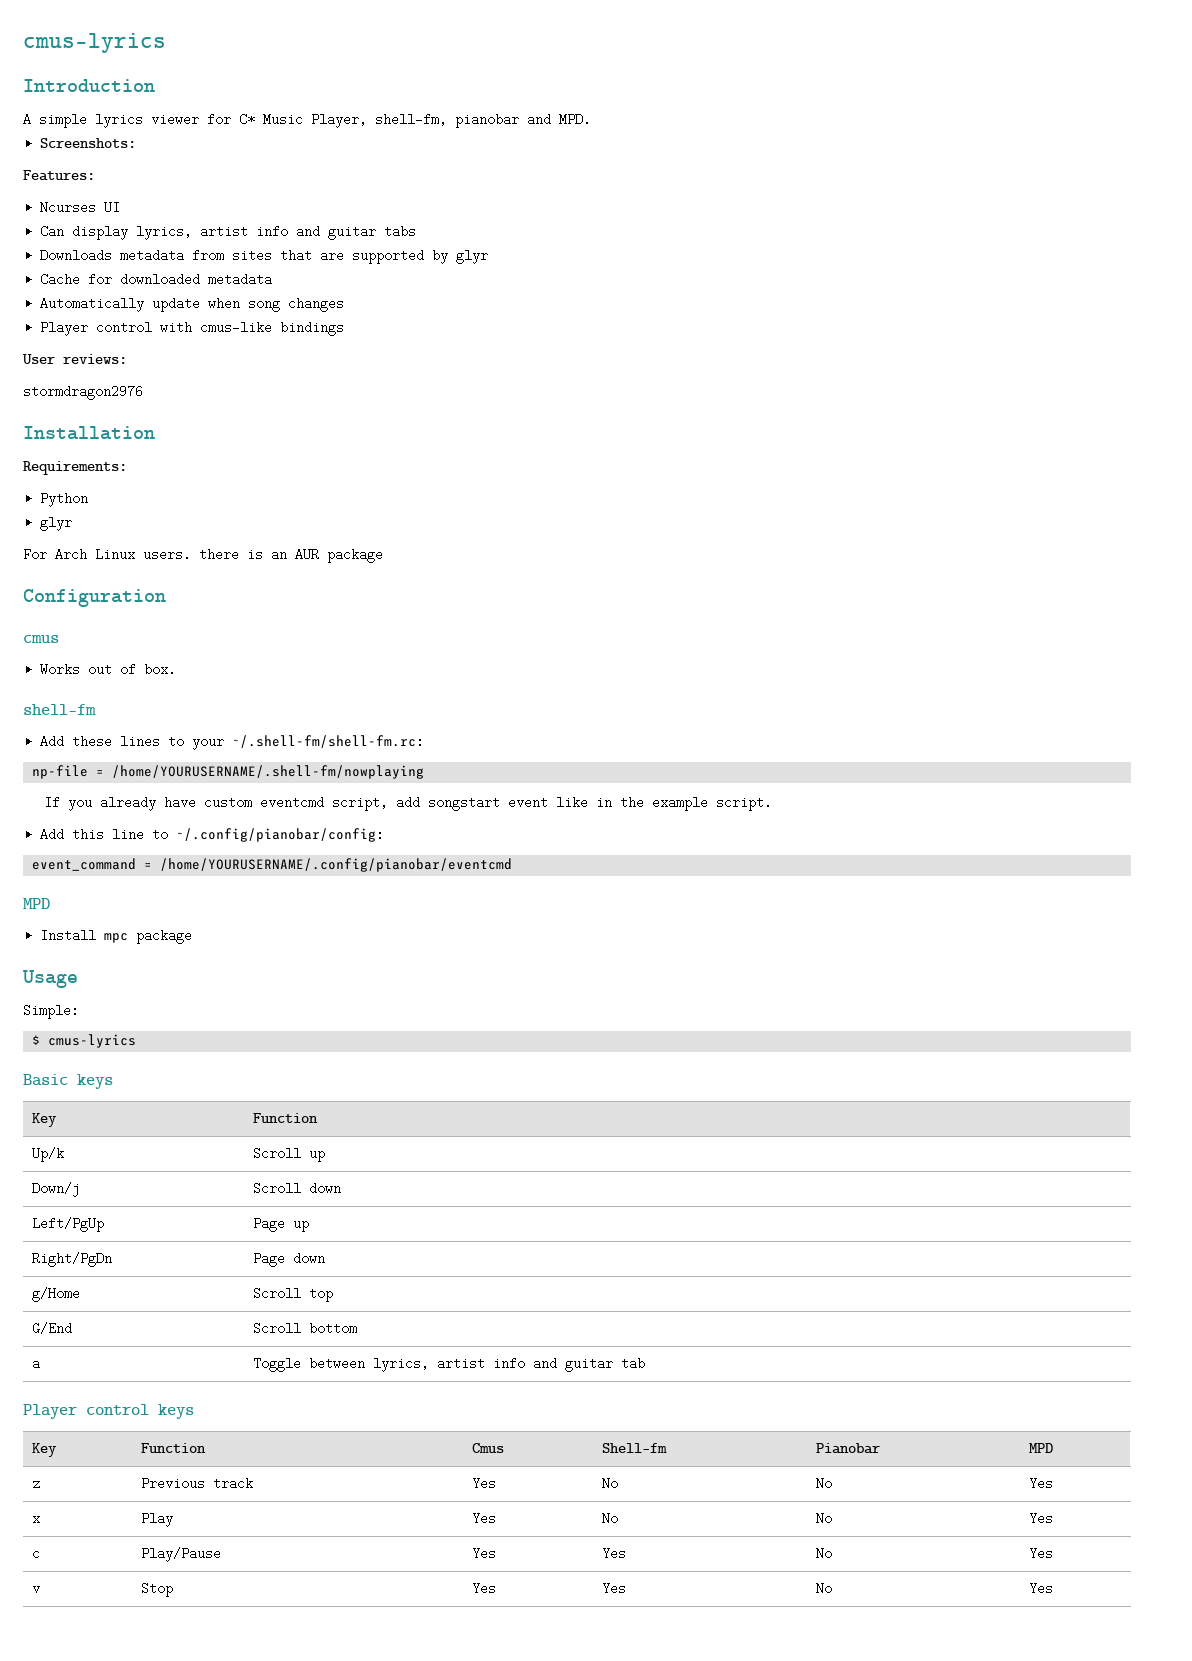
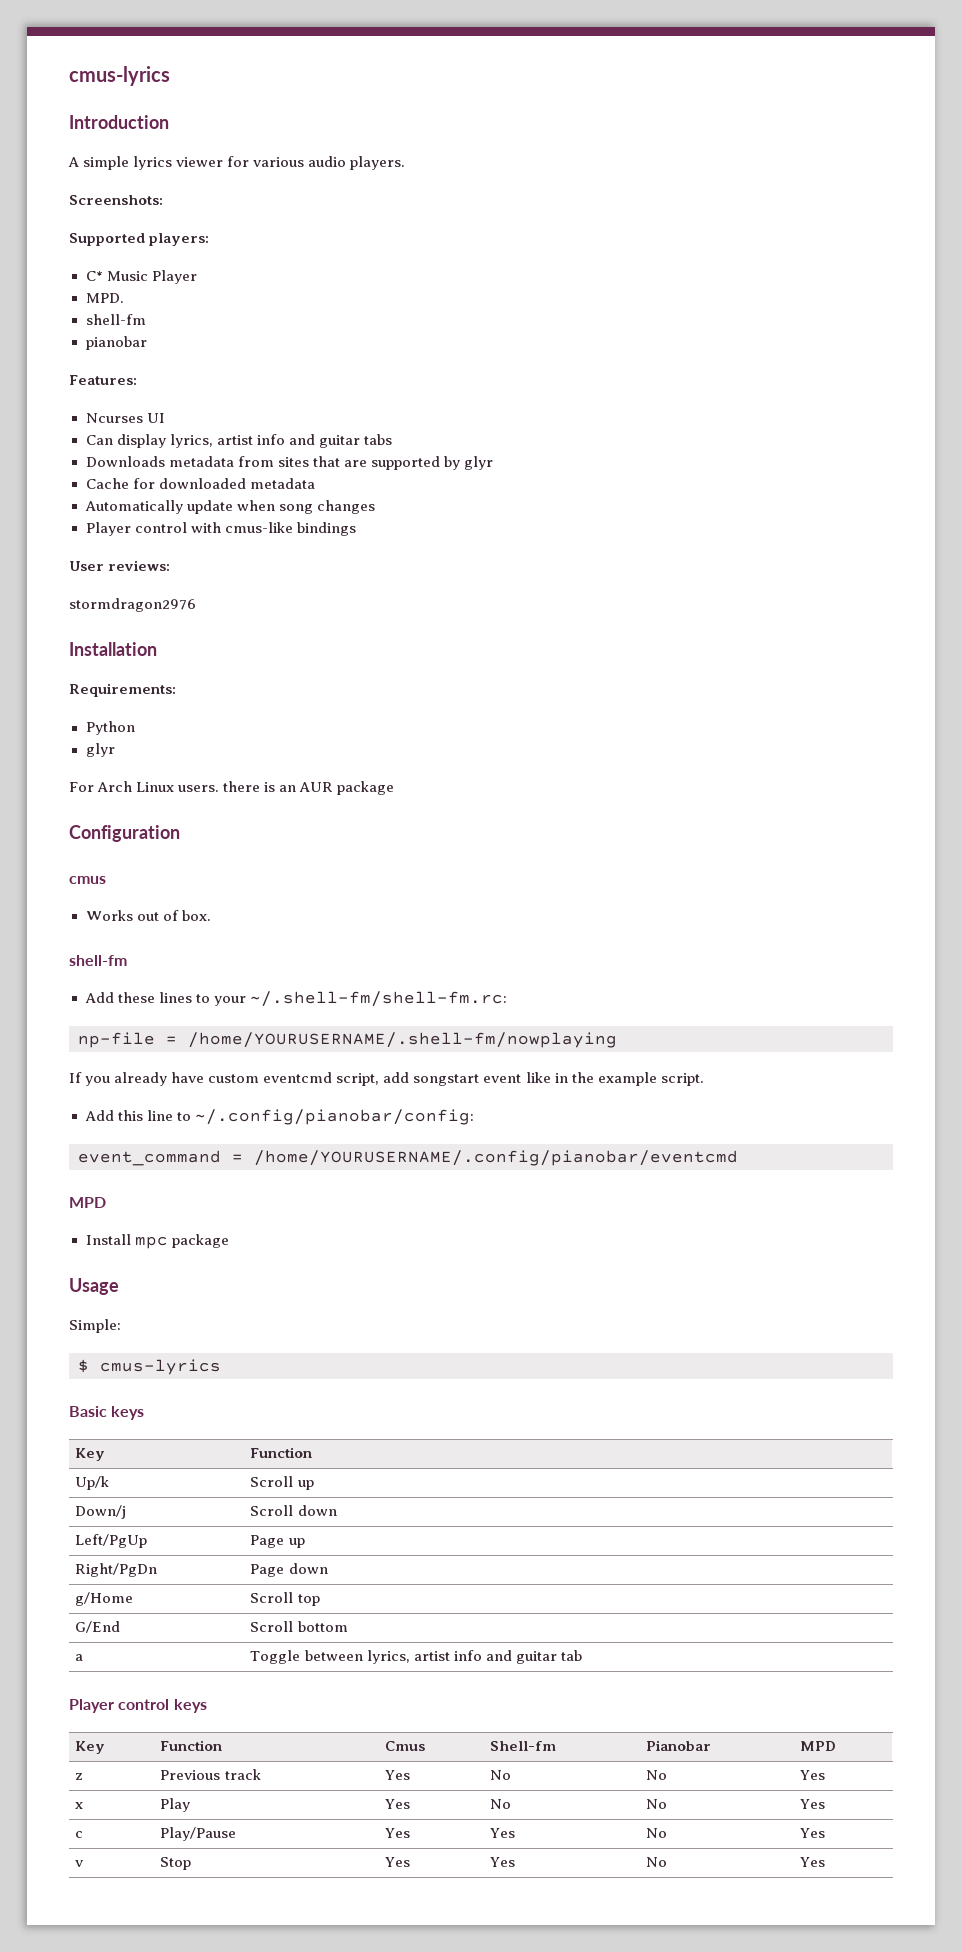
- A simple lyrics viewer for C* Music Player, shell-fm, pianobar and MPD.
+ A simple lyrics viewer for various audio players.
  Screenshots:
+ Supported players:
+ C* Music Player
+ MPD.
+ shell-fm
+ pianobar

